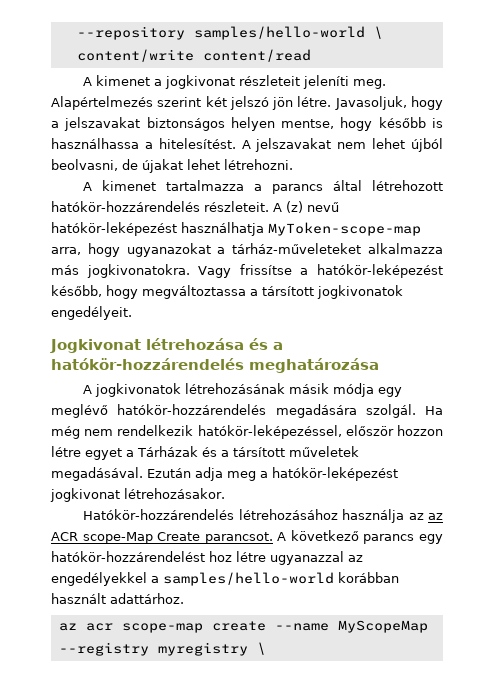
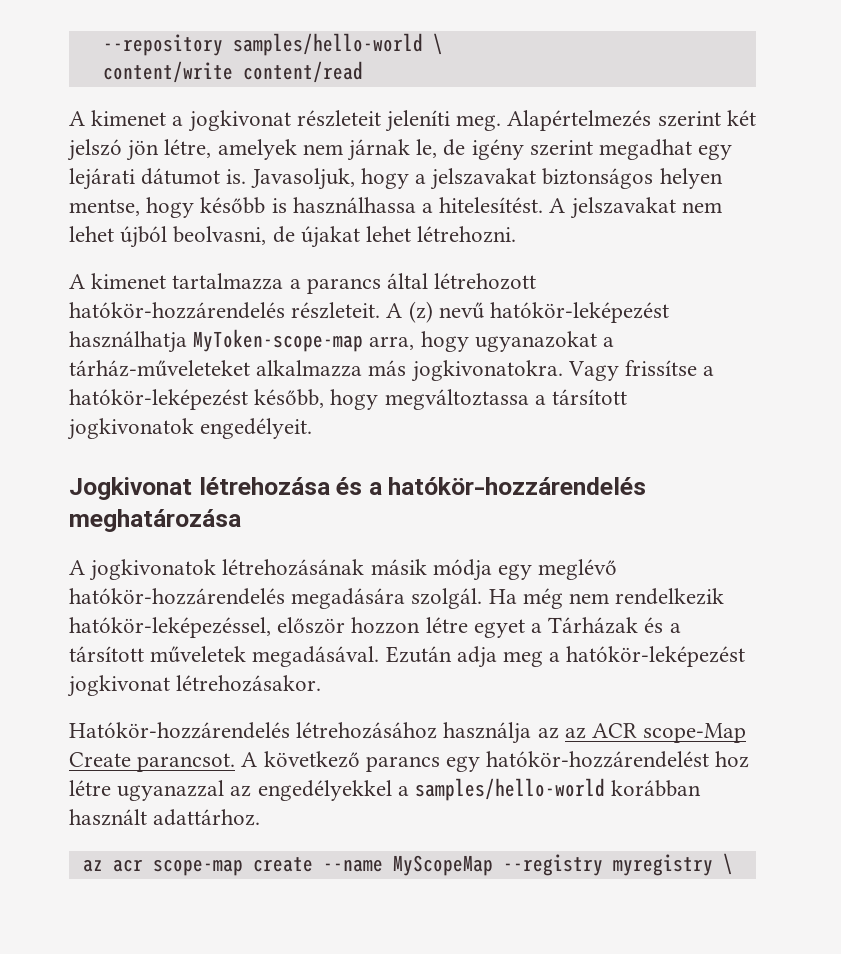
- Alapértelmezés szerint két jelszó jön létre.
+ Alapértelmezés szerint két jelszó jön létre, amelyek nem járnak le, de igény szerint megadhat egy lejárati dátumot is.

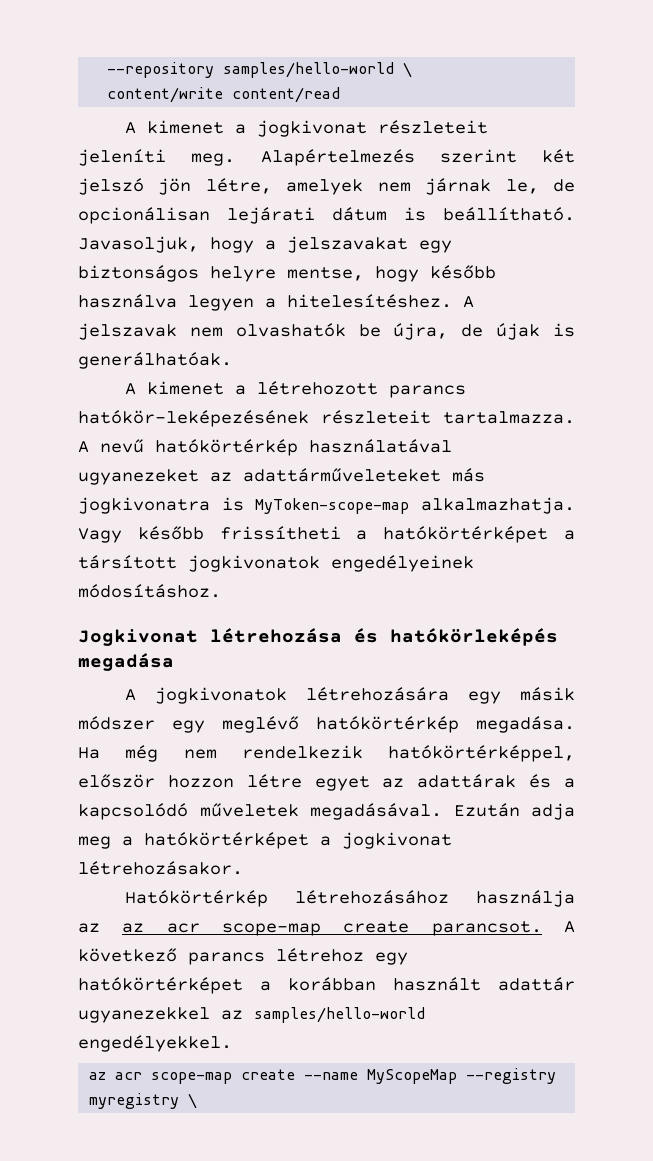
- Alapértelmezés szerint két jelszó jön létre, amelyek nem járnak le, de igény szerint megadhat egy lejárati dátumot is. Javasoljuk, hogy a jelszavakat biztonságos helyen mentse, hogy később is használhassa a hitelesítést. A jelszavakat nem lehet újból beolvasni, de újakat lehet létrehozni.
- A kimenet tartalmazza a parancs által létrehozott hatókör-hozzárendelés részleteit. A (z) nevű hatókör-leképezést használhatja MyToken-scope-map arra, hogy ugyanazokat a tárház-műveleteket alkalmazza más jogkivonatokra. Vagy frissítse a hatókör-leképezést később, hogy megváltoztassa a társított jogkivonatok engedélyeit.
+ Alapértelmezés szerint két jelszó jön létre, amelyek nem járnak le, de opcionálisan lejárati dátum is beállítható. Javasoljuk, hogy a jelszavakat egy biztonságos helyre mentse, hogy később használva legyen a hitelesítéshez. A jelszavak nem olvashatók be újra, de újak is generálhatóak.
+ A kimenet a létrehozott parancs hatókör-leképezésének részleteit tartalmazza. A nevű hatókörtérkép használatával ugyanezeket az adattárműveleteket más jogkivonatra is MyToken-scope-map alkalmazhatja. Vagy később frissítheti a hatókörtérképet a társított jogkivonatok engedélyeinek módosításhoz.
- Jogkivonat létrehozása és a hatókör-hozzárendelés meghatározása
+ Jogkivonat létrehozása és hatókörleképés megadása
- A jogkivonatok létrehozásának másik módja egy meglévő hatókör-hozzárendelés megadására szolgál.
+ A jogkivonatok létrehozására egy másik módszer egy meglévő hatókörtérkép megadása.
- Ha még nem rendelkezik hatókör-leképezéssel, először hozzon létre egyet a Tárházak és a társított műveletek megadásával.
+ Ha még nem rendelkezik hatókörtérképpel, először hozzon létre egyet az adattárak és a kapcsolódó műveletek megadásával.
- Ezután adja meg a hatókör-leképezést jogkivonat létrehozásakor.
+ Ezután adja meg a hatókörtérképet a jogkivonat létrehozásakor.
- Hatókör-hozzárendelés létrehozásához használja az az ACR scope-Map Create parancsot.
+ Hatókörtérkép létrehozásához használja az az acr scope-map create parancsot.
- A következő parancs egy hatókör-hozzárendelést hoz létre ugyanazzal az engedélyekkel a samples/hello-world korábban használt adattárhoz.
+ A következő parancs létrehoz egy hatókörtérképet a korábban használt adattár ugyanezekkel az samples/hello-world engedélyekkel.

